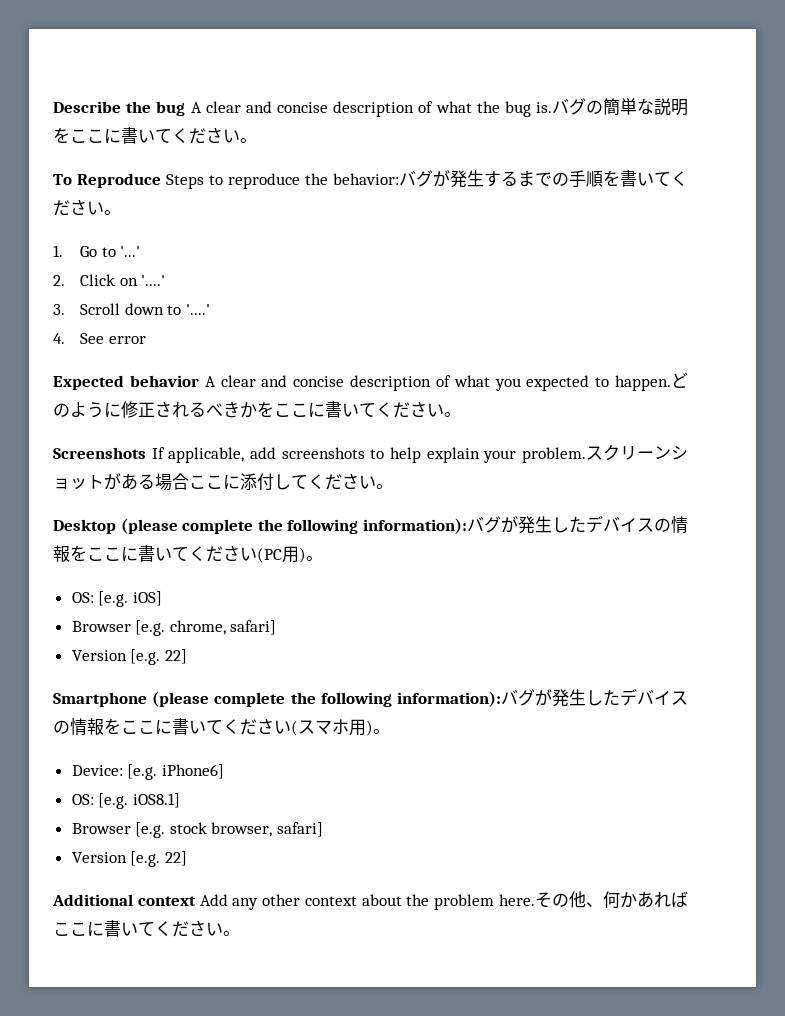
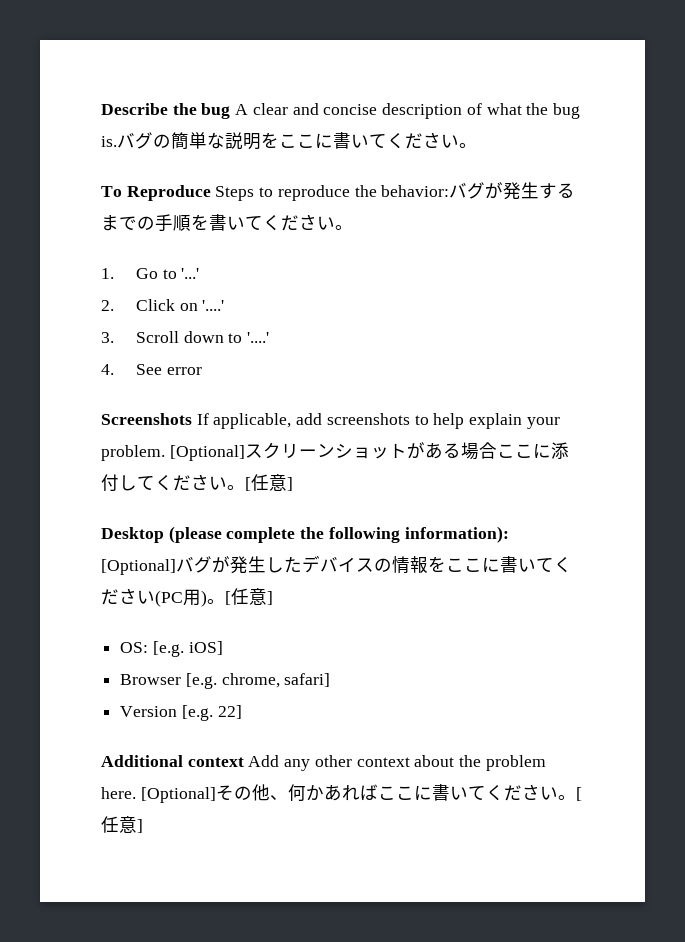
- Expected behavior A clear and concise description of what you expected to happen.どのように修正されるべきかをここに書いてください。
- スクリーンショットがある場合ここに添付してください。
+ [Optional]スクリーンショットがある場合ここに添付してください。[任意]
- Desktop (please complete the following information):バグが発生したデバイスの情報をここに書いてください(PC用)。
+ Desktop (please complete the following information): [Optional]バグが発生したデバイスの情報をここに書いてください(PC用)。[任意]
- Smartphone (please complete the following information):バグが発生したデバイスの情報をここに書いてください(スマホ用)。
- Device: [e.g. iPhone6]
- OS: [e.g. iOS8.1]
- Browser [e.g. stock browser, safari]
- Version [e.g. 22]
- その他、何かあればここに書いてください。
+ [Optional]その他、何かあればここに書いてください。[任意]

